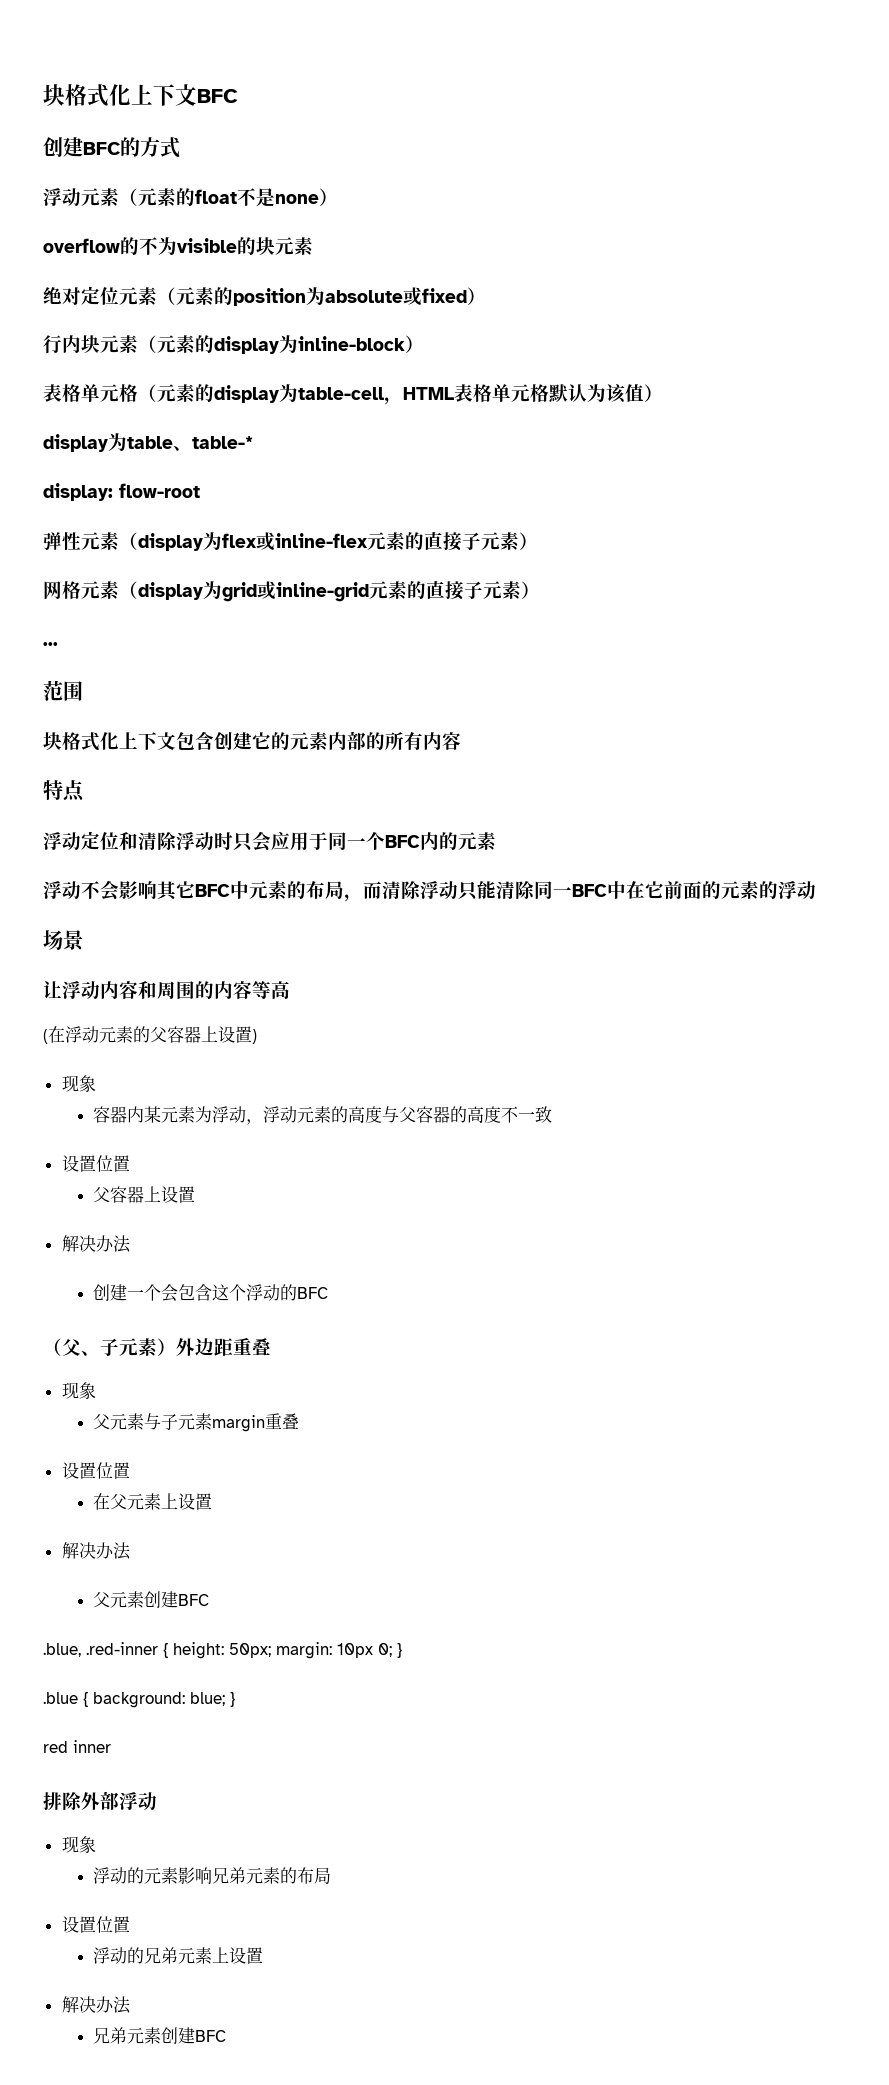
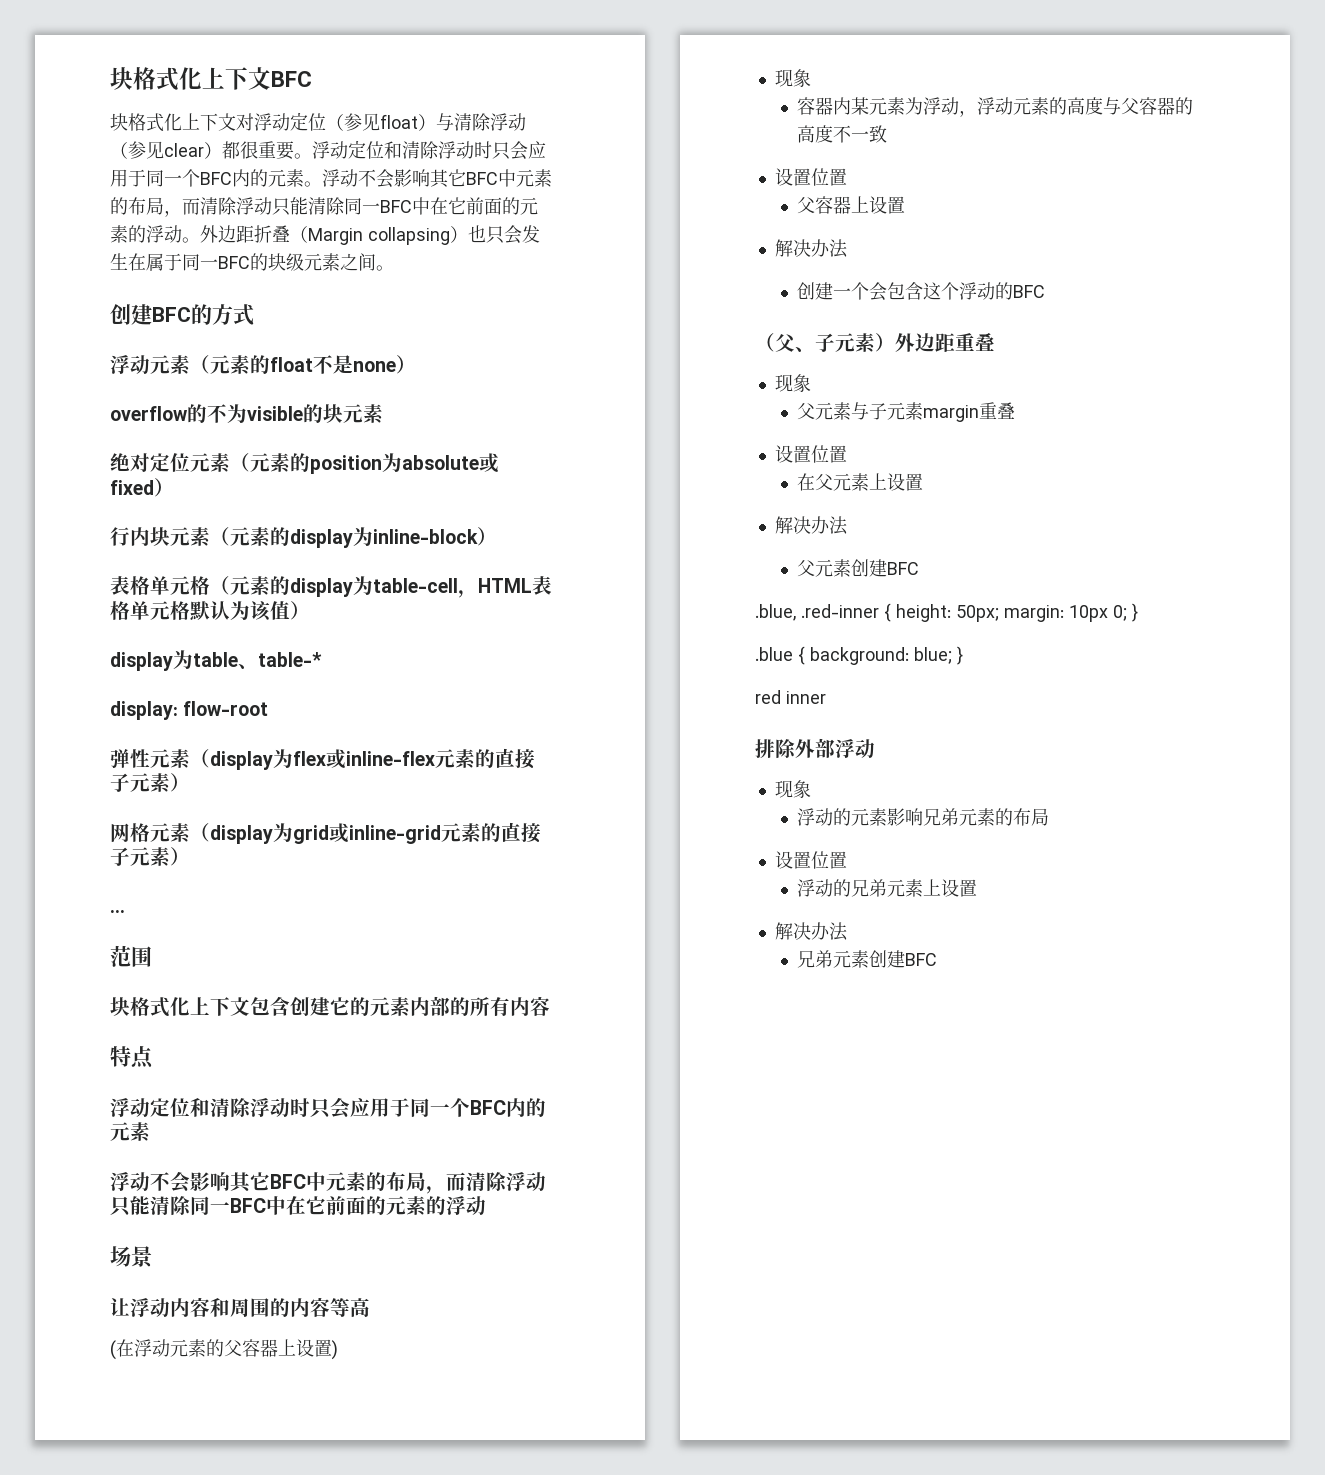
+ 块格式化上下文对浮动定位（参见float）与清除浮动（参见clear）都很重要。浮动定位和清除浮动时只会应用于同一个BFC内的元素。浮动不会影响其它BFC中元素的布局，而清除浮动只能清除同一BFC中在它前面的元素的浮动。外边距折叠（Margin collapsing）也只会发生在属于同一BFC的块级元素之间。

